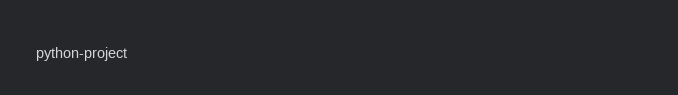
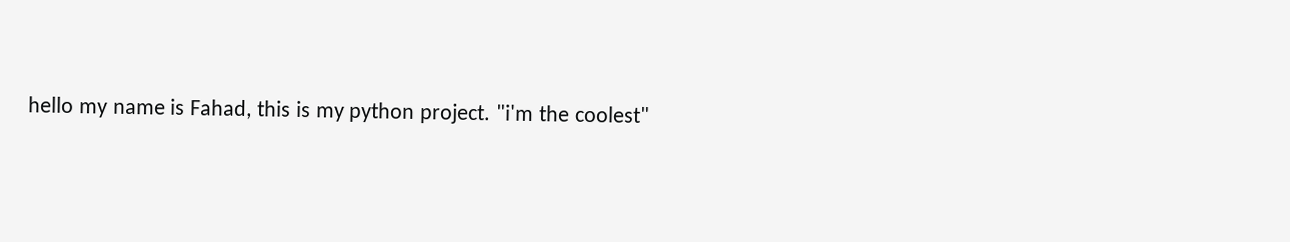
- python-project
+ hello my name is Fahad, this is my python project. "i'm the coolest"

